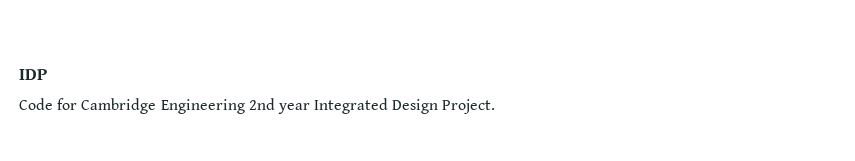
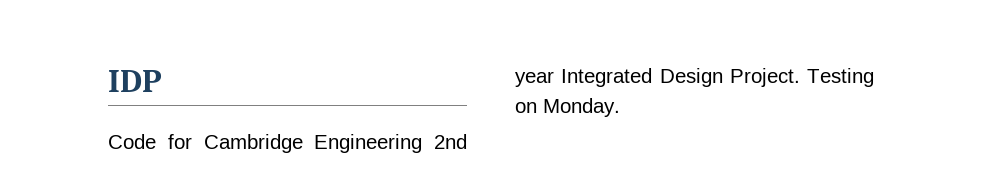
+ Testing on Monday.

